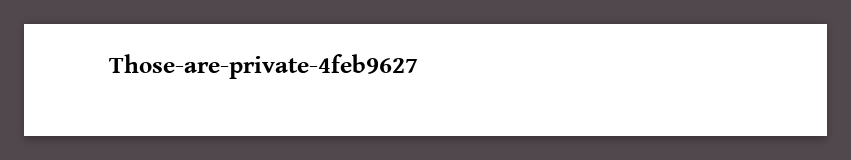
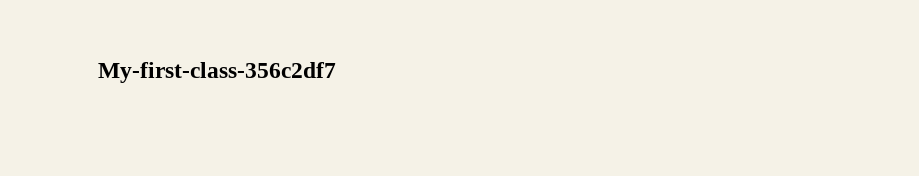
- Those-are-private-4feb9627
+ My-first-class-356c2df7

